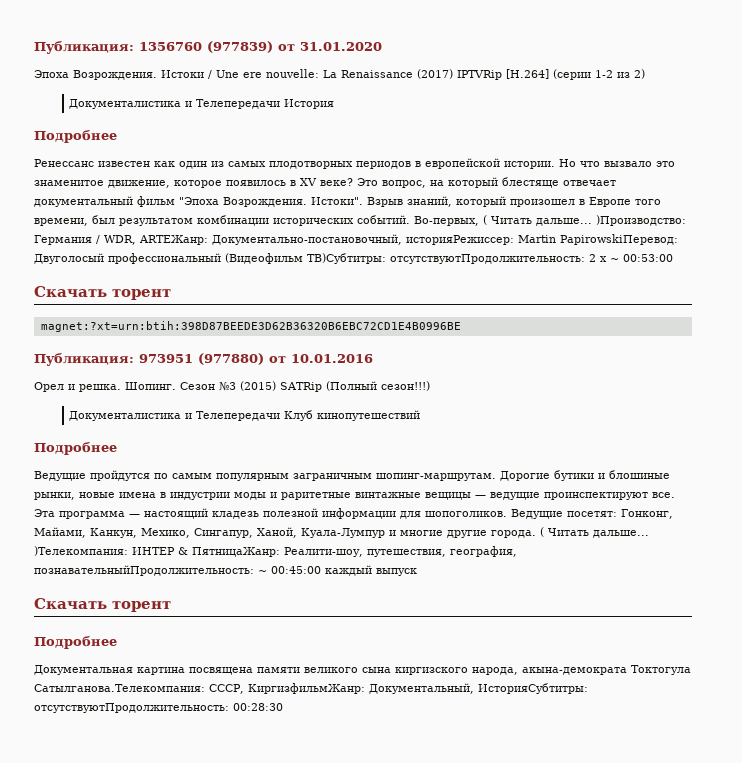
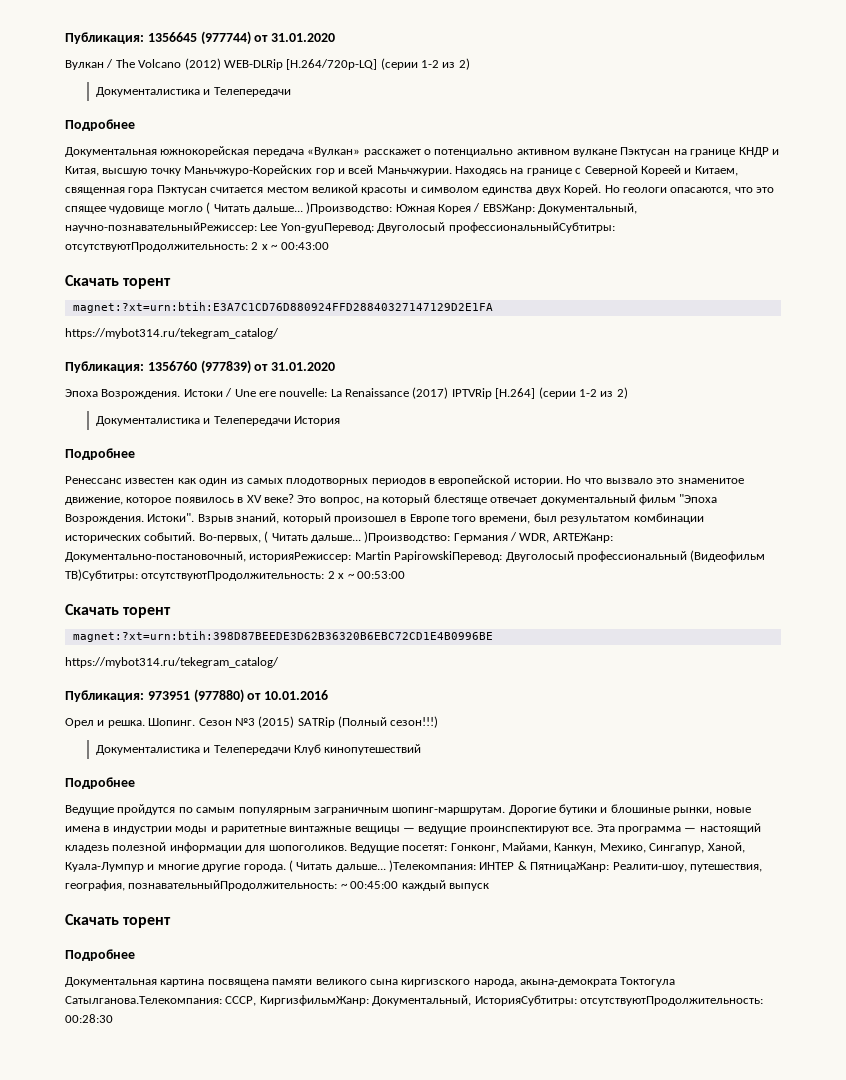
+ Публикация: 1356645 (977744) от 31.01.2020
+ Вулкан / The Volcano (2012) WEB-DLRip [H.264/720p-LQ] (серии 1-2 из 2)
+ Документалистика и Телепередачи
+ Подробнее
+ Документальная южнокорейская передача «Вулкан» расскажет о потенциально активном вулкане Пэктусан на границе КНДР и Китая, высшую точку Маньчжуро-Корейских гор и всей Маньчжурии. Находясь на границе с Северной Кореей и Китаем, священная гора Пэктусан считается местом великой красоты и символом единства двух Корей. Но геологи опасаются, что это спящее чудовище могло ( Читать дальше... )Производство: Южная Корея / EBSЖанр: Документальный, научно-познавательныйРежиссер: Lee Yon-gyuПеревод: Двуголосый профессиональныйСубтитры: отсутствуютПродолжительность: 2 x ~ 00:43:00
+ Скачать торент
+ magnet:?xt=urn:btih:E3A7C1CD76D880924FFD28840327147129D2E1FA
+ https://mybot314.ru/tekegram_catalog/
  magnet:?xt=urn:btih:398D87BEEDE3D62B36320B6EBC72CD1E4B0996BE
+ https://mybot314.ru/tekegram_catalog/

